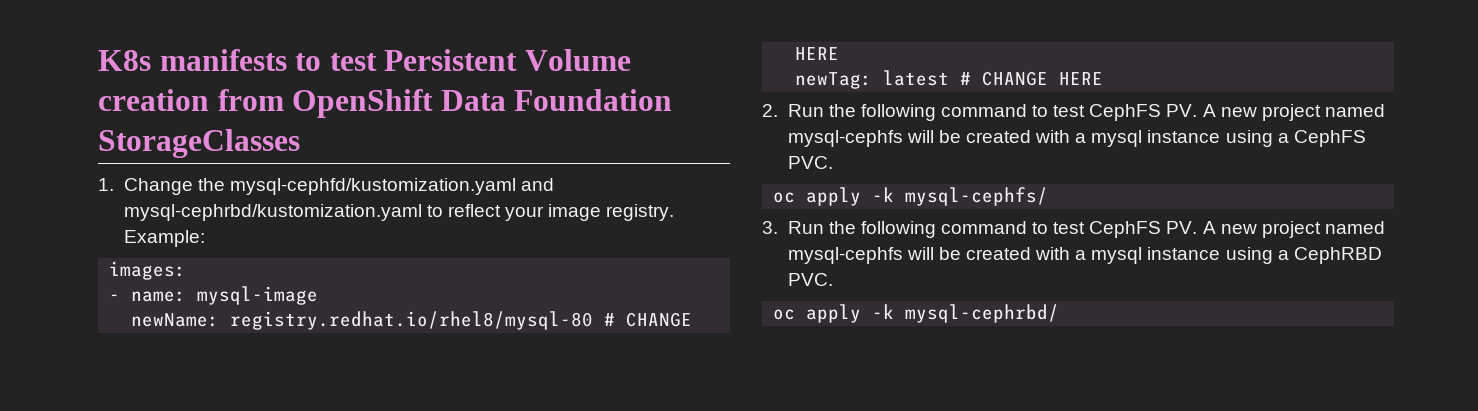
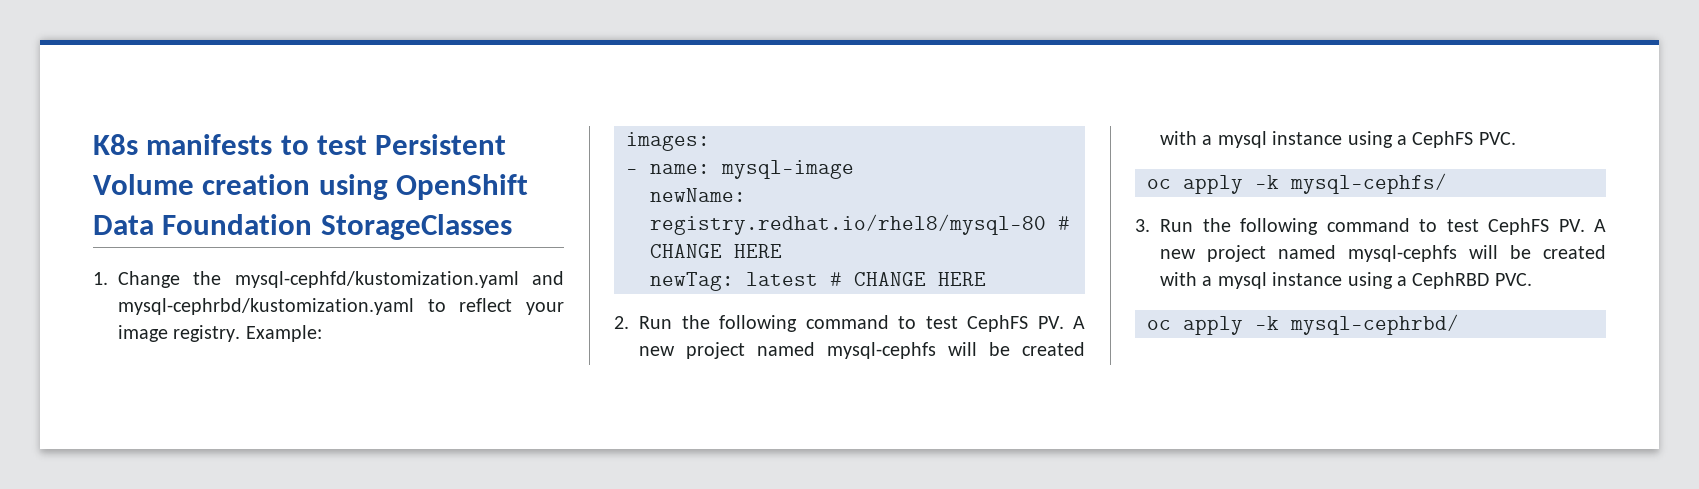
- K8s manifests to test Persistent Volume creation from OpenShift Data Foundation StorageClasses
+ K8s manifests to test Persistent Volume creation using OpenShift Data Foundation StorageClasses

